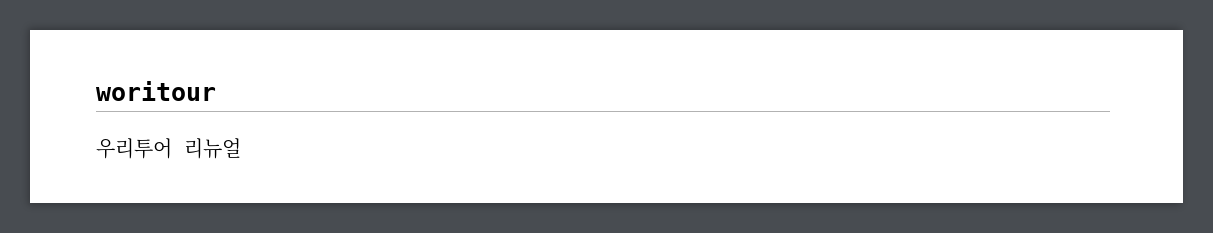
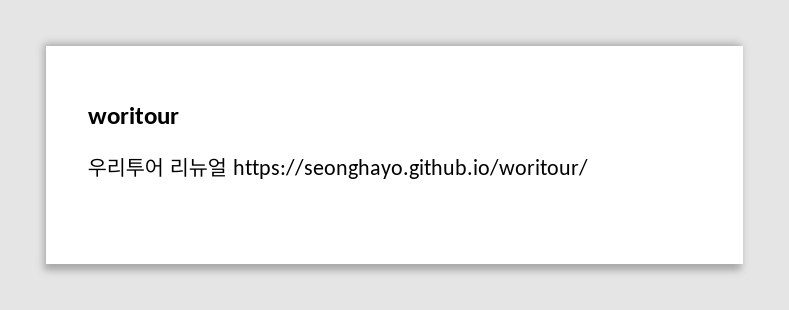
- 우리투어 리뉴얼
+ 우리투어 리뉴얼 https://seonghayo.github.io/woritour/

